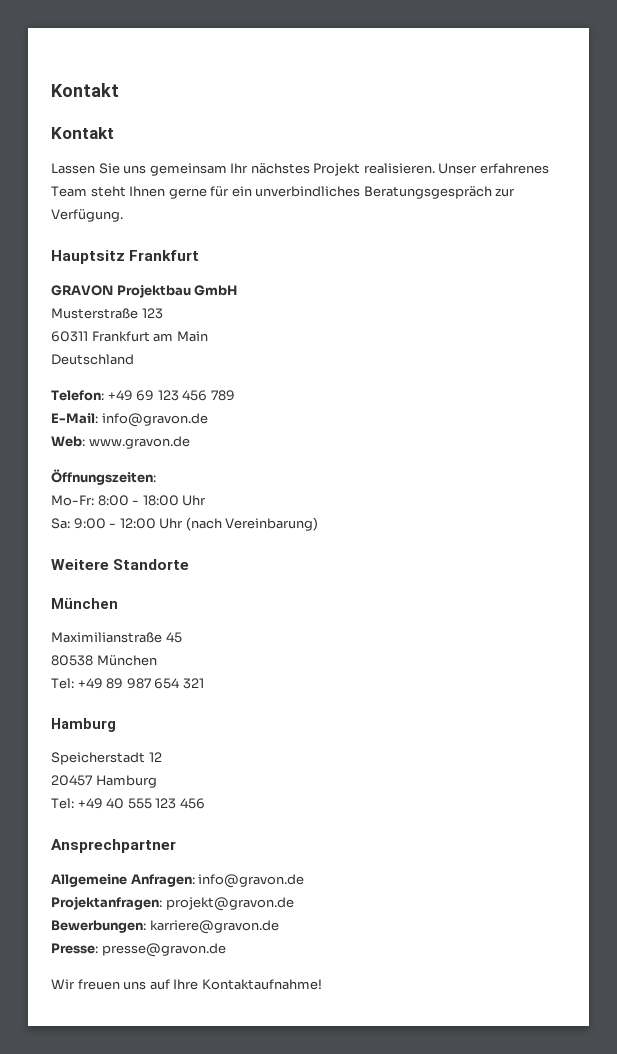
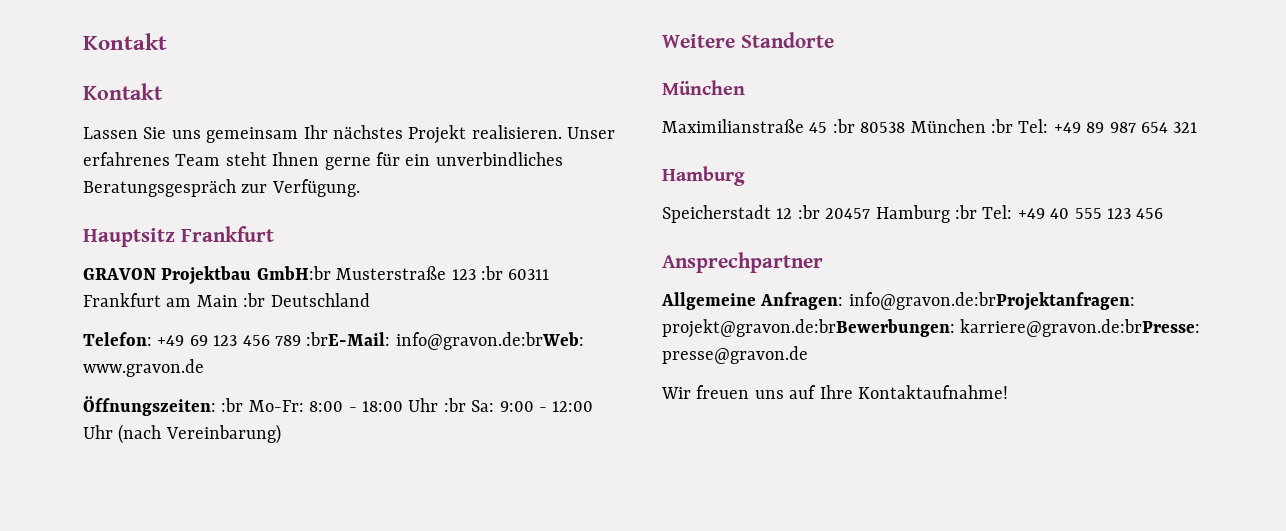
- GRAVON Projektbau GmbH
- Musterstraße 123
- 60311 Frankfurt am Main
- Deutschland
+ GRAVON Projektbau GmbH:br Musterstraße 123 :br 60311 Frankfurt am Main :br Deutschland
- Telefon: +49 69 123 456 789
- E-Mail: info@gravon.de
- Web: www.gravon.de
+ Telefon: +49 69 123 456 789 :brE-Mail: info@gravon.de:brWeb: www.gravon.de
- Öffnungszeiten:
- Mo-Fr: 8:00 - 18:00 Uhr
- Sa: 9:00 - 12:00 Uhr (nach Vereinbarung)
+ Öffnungszeiten: :br Mo-Fr: 8:00 - 18:00 Uhr :br Sa: 9:00 - 12:00 Uhr (nach Vereinbarung)
- Maximilianstraße 45
- 80538 München
- Tel: +49 89 987 654 321
+ Maximilianstraße 45 :br 80538 München :br Tel: +49 89 987 654 321
- Speicherstadt 12
- 20457 Hamburg
- Tel: +49 40 555 123 456
+ Speicherstadt 12 :br 20457 Hamburg :br Tel: +49 40 555 123 456
- Allgemeine Anfragen: info@gravon.de
- Projektanfragen: projekt@gravon.de
- Bewerbungen: karriere@gravon.de
- Presse: presse@gravon.de
+ Allgemeine Anfragen: info@gravon.de:brProjektanfragen: projekt@gravon.de:brBewerbungen: karriere@gravon.de:brPresse: presse@gravon.de

